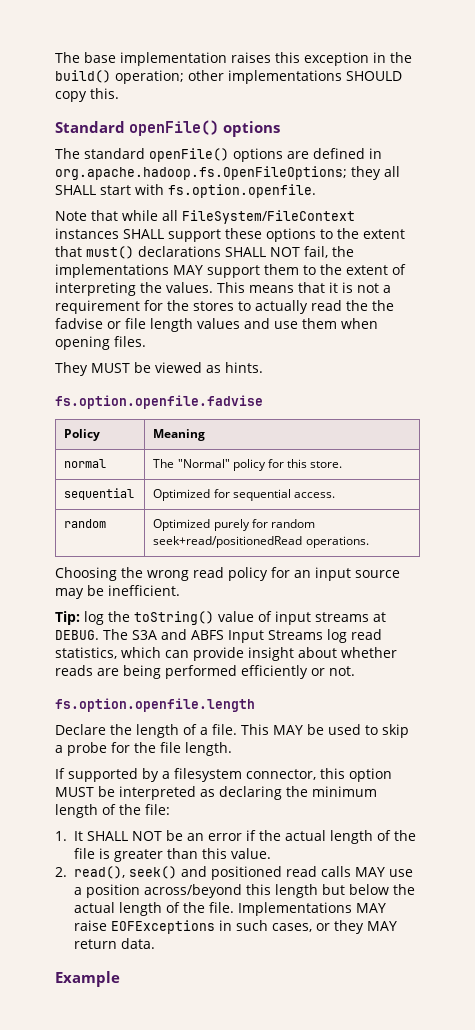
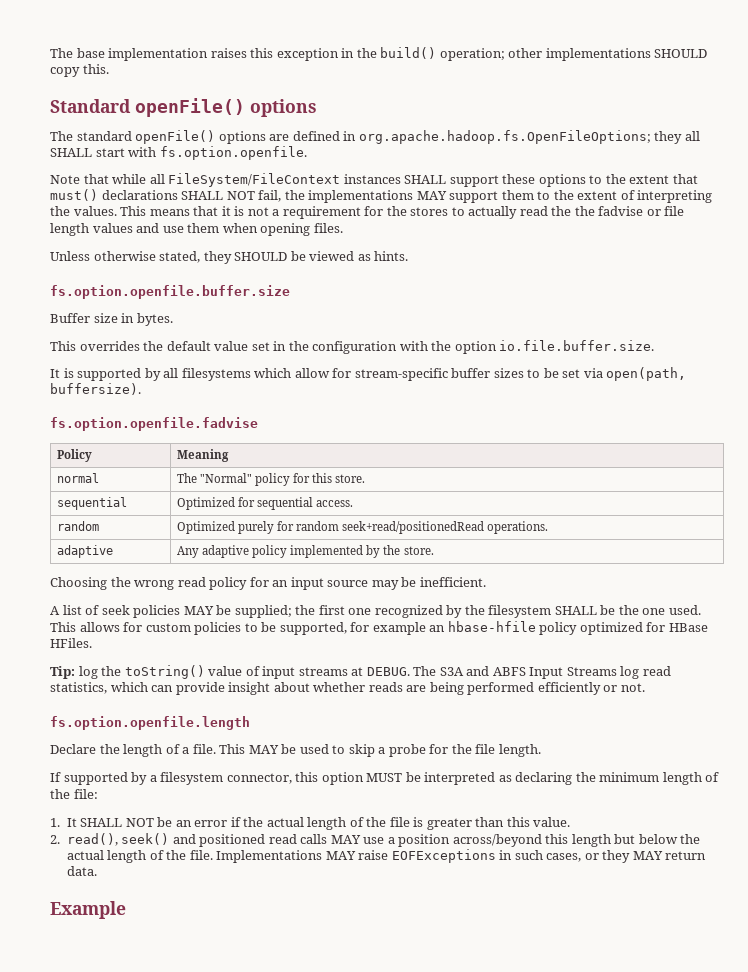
- They MUST be viewed as hints.
+ Unless otherwise stated, they SHOULD be viewed as hints.
+ fs.option.openfile.buffer.size
+ Buffer size in bytes.
+ This overrides the default value set in the configuration with the option io.file.buffer.size.
+ It is supported by all filesystems which allow for stream-specific buffer sizes to be set via open(path, buffersize).
+ adaptive | Any adaptive policy implemented by the store.
+ A list of seek policies MAY be supplied; the first one recognized by the filesystem SHALL be the one used. This allows for custom policies to be supported, for example an hbase-hfile policy optimized for HBase HFiles.

